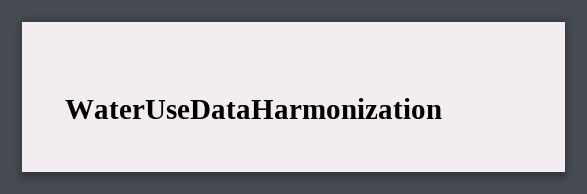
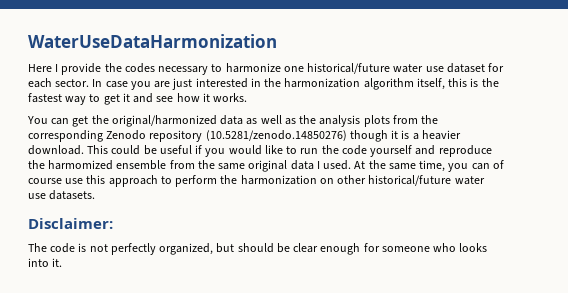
+ Here I provide the codes necessary to harmonize one historical/future water use dataset for each sector. In case you are just interested in the harmonization algorithm itself, this is the fastest way to get it and see how it works.
+ You can get the original/harmonized data as well as the analysis plots from the corresponding Zenodo repository (10.5281/zenodo.14850276) though it is a heavier download. This could be useful if you would like to run the code yourself and reproduce the harmomized ensemble from the same original data I used. At the same time, you can of course use this approach to perform the harmonization on other historical/future water use datasets.
+ Disclaimer:
+ The code is not perfectly organized, but should be clear enough for someone who looks into it.

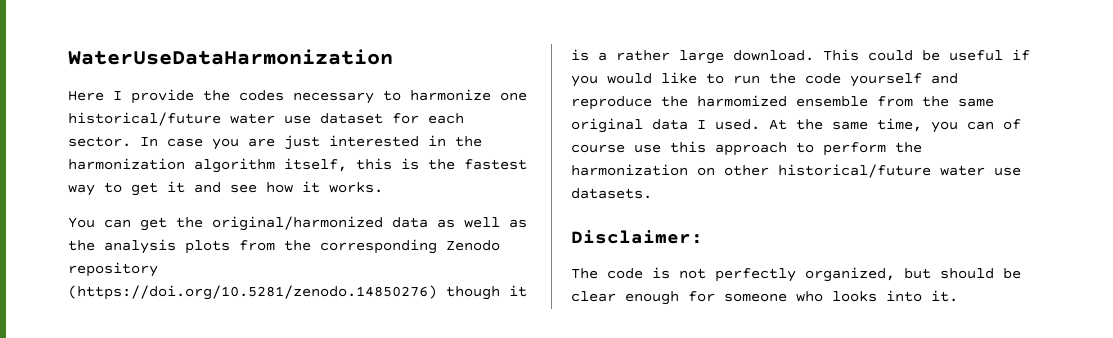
- You can get the original/harmonized data as well as the analysis plots from the corresponding Zenodo repository (10.5281/zenodo.14850276) though it is a heavier download.
+ You can get the original/harmonized data as well as the analysis plots from the corresponding Zenodo repository (https://doi.org/10.5281/zenodo.14850276) though it is a rather large download.

